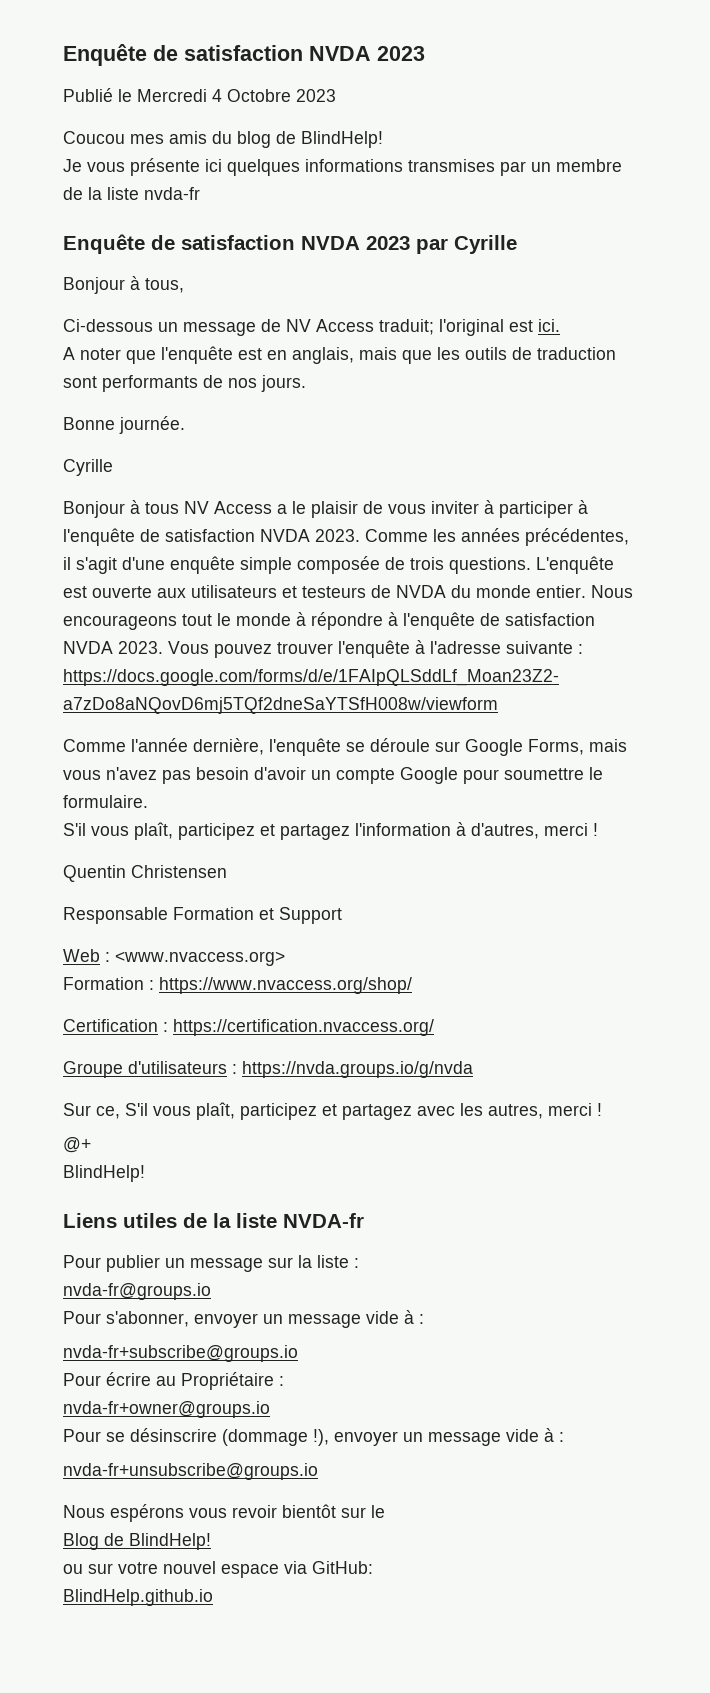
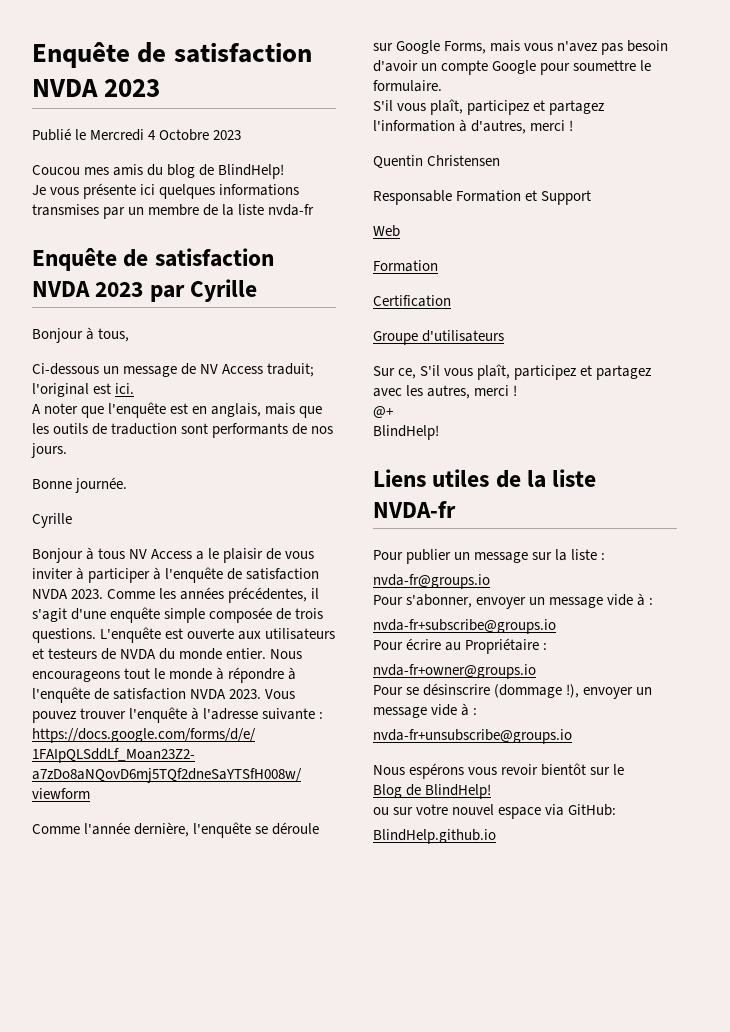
- Web : <www.nvaccess.org>
- Formation : https://www.nvaccess.org/shop/
+ Web
+ Formation
- Certification : https://certification.nvaccess.org/
+ Certification
- Groupe d'utilisateurs : https://nvda.groups.io/g/nvda
+ Groupe d'utilisateurs

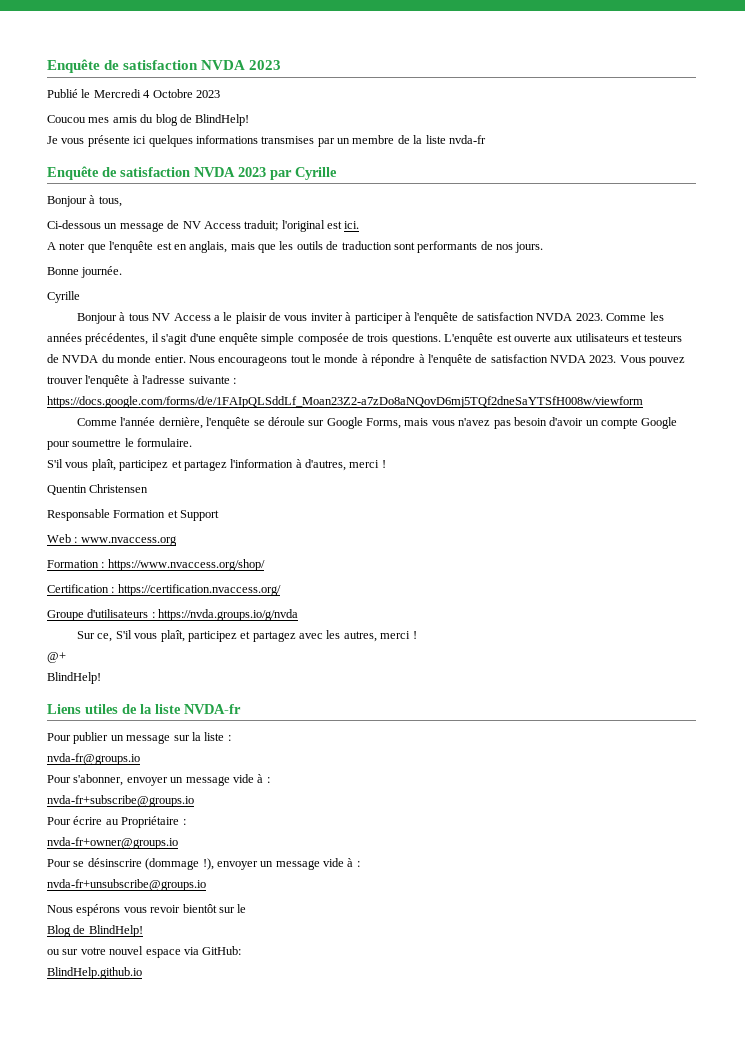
- Web
- Formation
+ Web : www.nvaccess.org
+ Formation : https://www.nvaccess.org/shop/
- Certification
+ Certification : https://certification.nvaccess.org/
- Groupe d'utilisateurs
+ Groupe d'utilisateurs : https://nvda.groups.io/g/nvda

